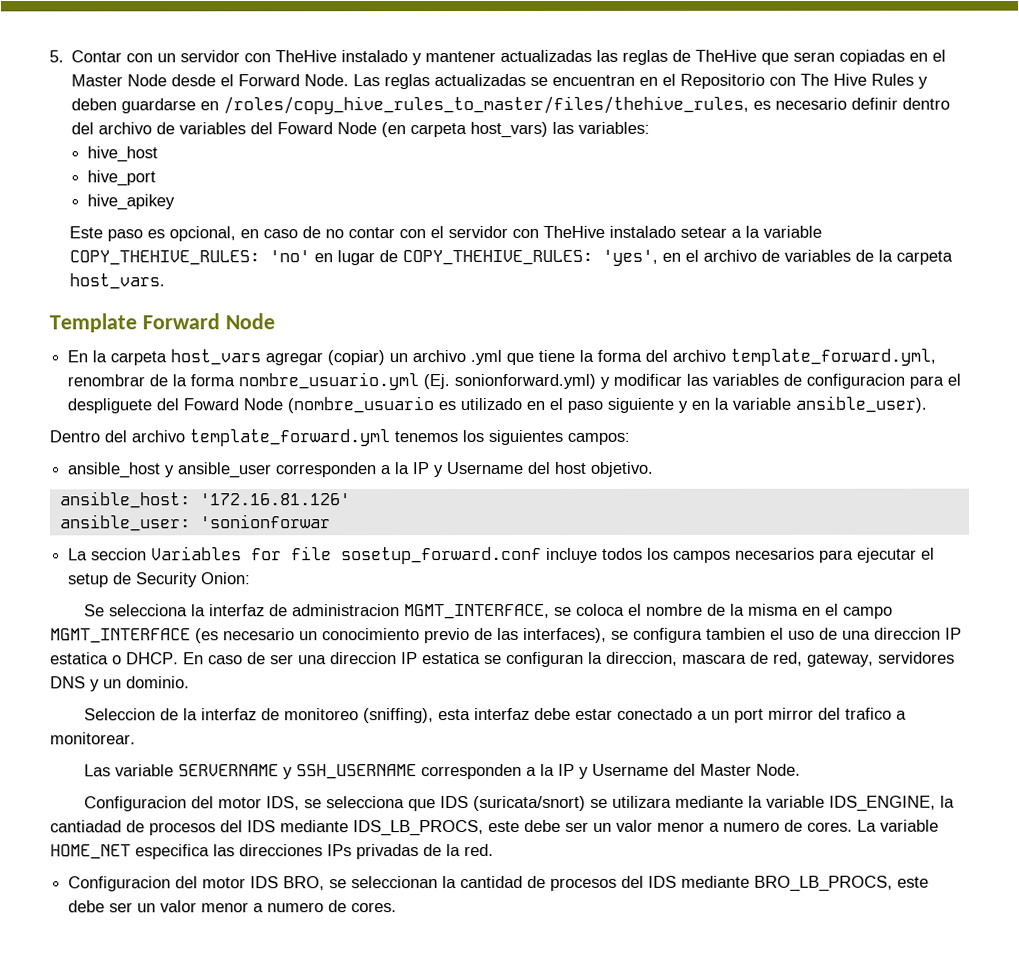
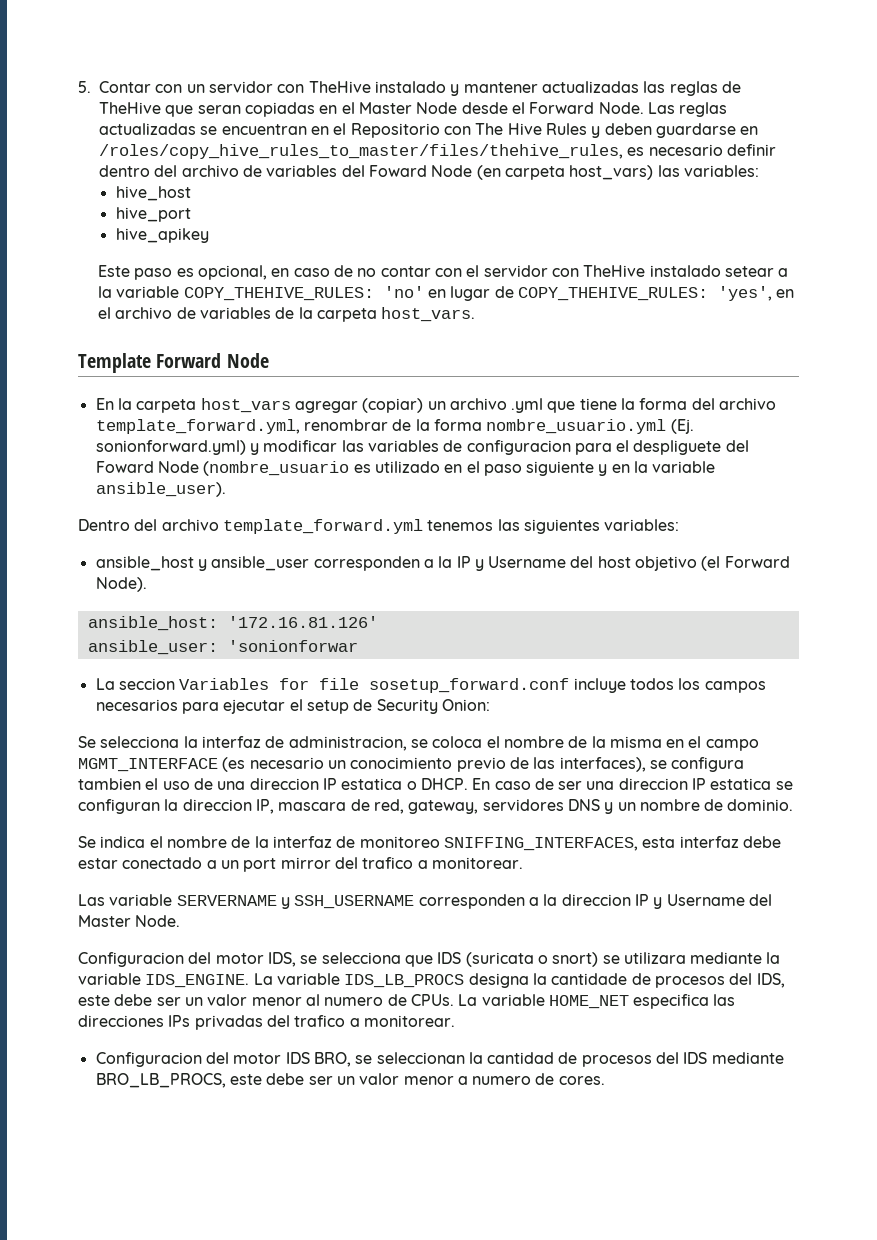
- Dentro del archivo template_forward.yml tenemos los siguientes campos:
+ Dentro del archivo template_forward.yml tenemos las siguientes variables:
- ansible_host y ansible_user corresponden a la IP y Username del host objetivo.
+ ansible_host y ansible_user corresponden a la IP y Username del host objetivo (el Forward Node).
- Se selecciona la interfaz de administracion MGMT_INTERFACE, se coloca el nombre de la misma en el campo MGMT_INTERFACE (es necesario un conocimiento previo de las interfaces), se configura tambien el uso de una direccion IP estatica o DHCP.
+ Se selecciona la interfaz de administracion, se coloca el nombre de la misma en el campo MGMT_INTERFACE (es necesario un conocimiento previo de las interfaces), se configura tambien el uso de una direccion IP estatica o DHCP.
- En caso de ser una direccion IP estatica se configuran la direccion, mascara de red, gateway, servidores DNS y un dominio.
+ En caso de ser una direccion IP estatica se configuran la direccion IP, mascara de red, gateway, servidores DNS y un nombre de dominio.
- Seleccion de la interfaz de monitoreo (sniffing), esta interfaz debe estar conectado a un port mirror del trafico a monitorear.
+ Se indica el nombre de la interfaz de monitoreo SNIFFING_INTERFACES, esta interfaz debe estar conectado a un port mirror del trafico a monitorear.
- Las variable SERVERNAME y SSH_USERNAME corresponden a la IP y Username del Master Node.
+ Las variable SERVERNAME y SSH_USERNAME corresponden a la direccion IP y Username del Master Node.
- Configuracion del motor IDS, se selecciona que IDS (suricata/snort) se utilizara mediante la variable IDS_ENGINE, la cantiadad de procesos del IDS mediante IDS_LB_PROCS, este debe ser un valor menor a numero de cores.
+ Configuracion del motor IDS, se selecciona que IDS (suricata o snort) se utilizara mediante la variable IDS_ENGINE. La variable IDS_LB_PROCS designa la cantidade de procesos del IDS, este debe ser un valor menor al numero de CPUs.
- La variable HOME_NET especifica las direcciones IPs privadas de la red.
+ La variable HOME_NET especifica las direcciones IPs privadas del trafico a monitorear.

